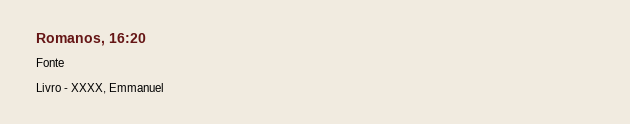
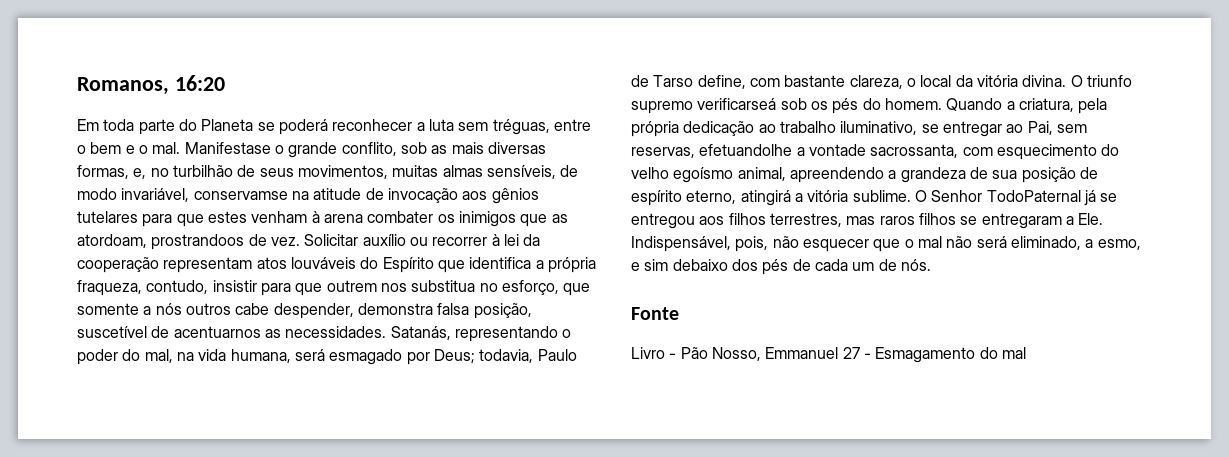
+ Em toda parte do Planeta se poderá reconhecer a luta sem tréguas, entre o bem e o mal. Manifestase o grande conflito, sob as mais diversas formas, e, no turbilhão de seus movimentos, muitas almas sensíveis, de modo invariável, conservamse na atitude de invocação aos gênios tutelares para que estes venham à arena combater os inimigos que as atordoam, prostrandoos de vez. Solicitar auxílio ou recorrer à lei da cooperação representam atos louváveis do Espírito que identifica a própria fraqueza, contudo, insistir para que outrem nos substitua no esforço, que somente a nós outros cabe despender, demonstra falsa posição, suscetível de acentuarnos as necessidades. Satanás, representando o poder do mal, na vida humana, será esmagado por Deus; todavia, Paulo de Tarso define, com bastante clareza, o local da vitória divina. O triunfo supremo verificarseá sob os pés do homem. Quando a criatura, pela própria dedicação ao trabalho iluminativo, se entregar ao Pai, sem reservas, efetuandolhe a vontade sacrossanta, com esquecimento do velho egoísmo animal, apreendendo a grandeza de sua posição de espírito eterno, atingirá a vitória sublime. O Senhor TodoPaternal já se entregou aos filhos terrestres, mas raros filhos se entregaram a Ele. Indispensável, pois, não esquecer que o mal não será eliminado, a esmo, e sim debaixo dos pés de cada um de nós.
  Fonte
- Livro - XXXX, Emmanuel
+ Livro - Pão Nosso, Emmanuel 27 - Esmagamento do mal

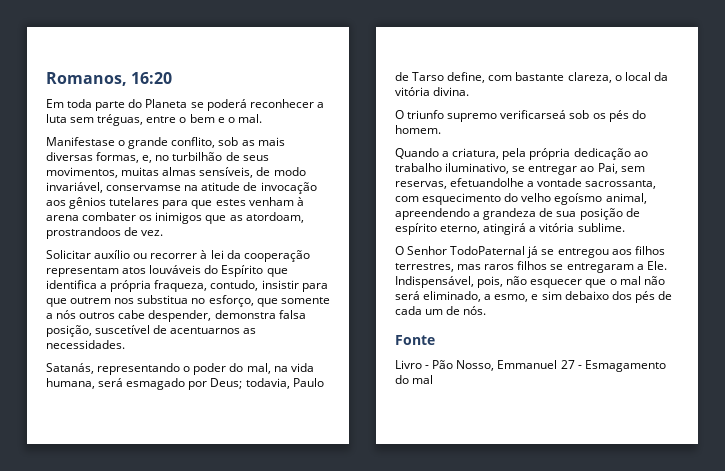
- Em toda parte do Planeta se poderá reconhecer a luta sem tréguas, entre o bem e o mal. Manifestase o grande conflito, sob as mais diversas formas, e, no turbilhão de seus movimentos, muitas almas sensíveis, de modo invariável, conservamse na atitude de invocação aos gênios tutelares para que estes venham à arena combater os inimigos que as atordoam, prostrandoos de vez. Solicitar auxílio ou recorrer à lei da cooperação representam atos louváveis do Espírito que identifica a própria fraqueza, contudo, insistir para que outrem nos substitua no esforço, que somente a nós outros cabe despender, demonstra falsa posição, suscetível de acentuarnos as necessidades. Satanás, representando o poder do mal, na vida humana, será esmagado por Deus;
+ Em toda parte do Planeta se poderá reconhecer a luta sem tréguas, entre o bem e o mal.
+ Manifestase o grande conflito, sob as mais diversas formas, e, no turbilhão de seus movimentos, muitas almas sensíveis, de modo invariável, conservamse na atitude de invocação aos gênios tutelares para que estes venham à arena combater os inimigos que as atordoam, prostrandoos de vez.
+ Solicitar auxílio ou recorrer à lei da cooperação representam atos louváveis do Espírito que identifica a própria fraqueza, contudo, insistir para que outrem nos substitua no esforço, que somente a nós outros cabe despender, demonstra falsa posição, suscetível de acentuarnos as necessidades.
+ Satanás, representando o poder do mal, na vida humana, será esmagado por Deus;
- todavia, Paulo de Tarso define, com bastante clareza, o local da vitória divina. O triunfo supremo verificarseá sob os pés do homem. Quando a criatura, pela própria dedicação ao trabalho iluminativo, se entregar ao Pai, sem reservas, efetuandolhe a vontade sacrossanta, com esquecimento do velho egoísmo animal, apreendendo a grandeza de sua posição de espírito eterno, atingirá a vitória sublime. O Senhor TodoPaternal já se entregou aos filhos terrestres, mas raros filhos se entregaram a Ele. Indispensável, pois, não esquecer que o mal não será eliminado, a esmo, e sim debaixo dos pés de cada um de nós.
+ todavia, Paulo de Tarso define, com bastante clareza, o local da vitória divina.
+ O triunfo supremo verificarseá sob os pés do homem.
+ Quando a criatura, pela própria dedicação ao trabalho iluminativo, se entregar ao Pai, sem reservas, efetuandolhe a vontade sacrossanta, com esquecimento do velho egoísmo animal, apreendendo a grandeza de sua posição de espírito eterno, atingirá a vitória sublime.
+ O Senhor TodoPaternal já se entregou aos filhos terrestres, mas raros filhos se entregaram a Ele. Indispensável, pois, não esquecer que o mal não será eliminado, a esmo, e sim debaixo dos pés de cada um de nós.

